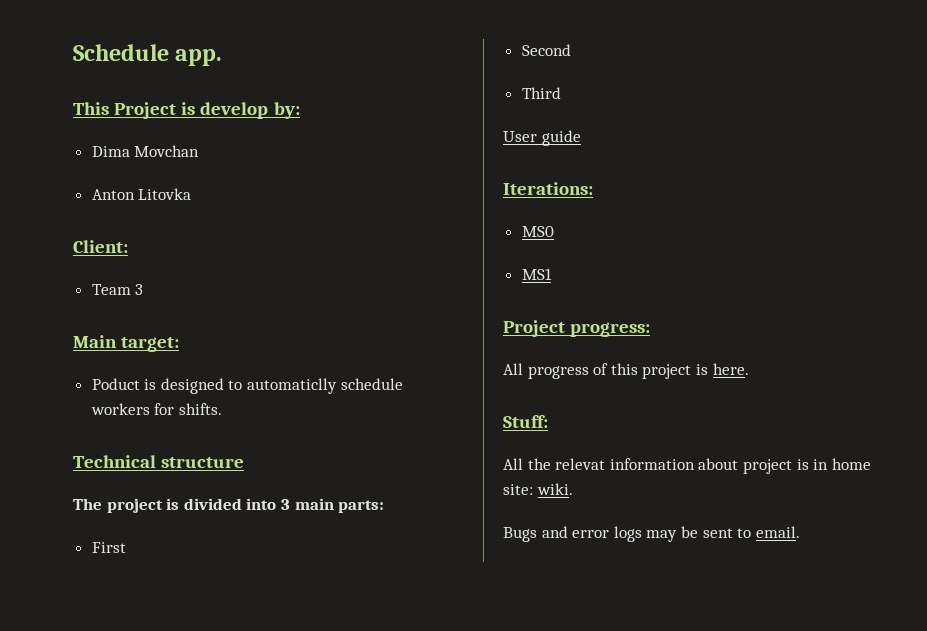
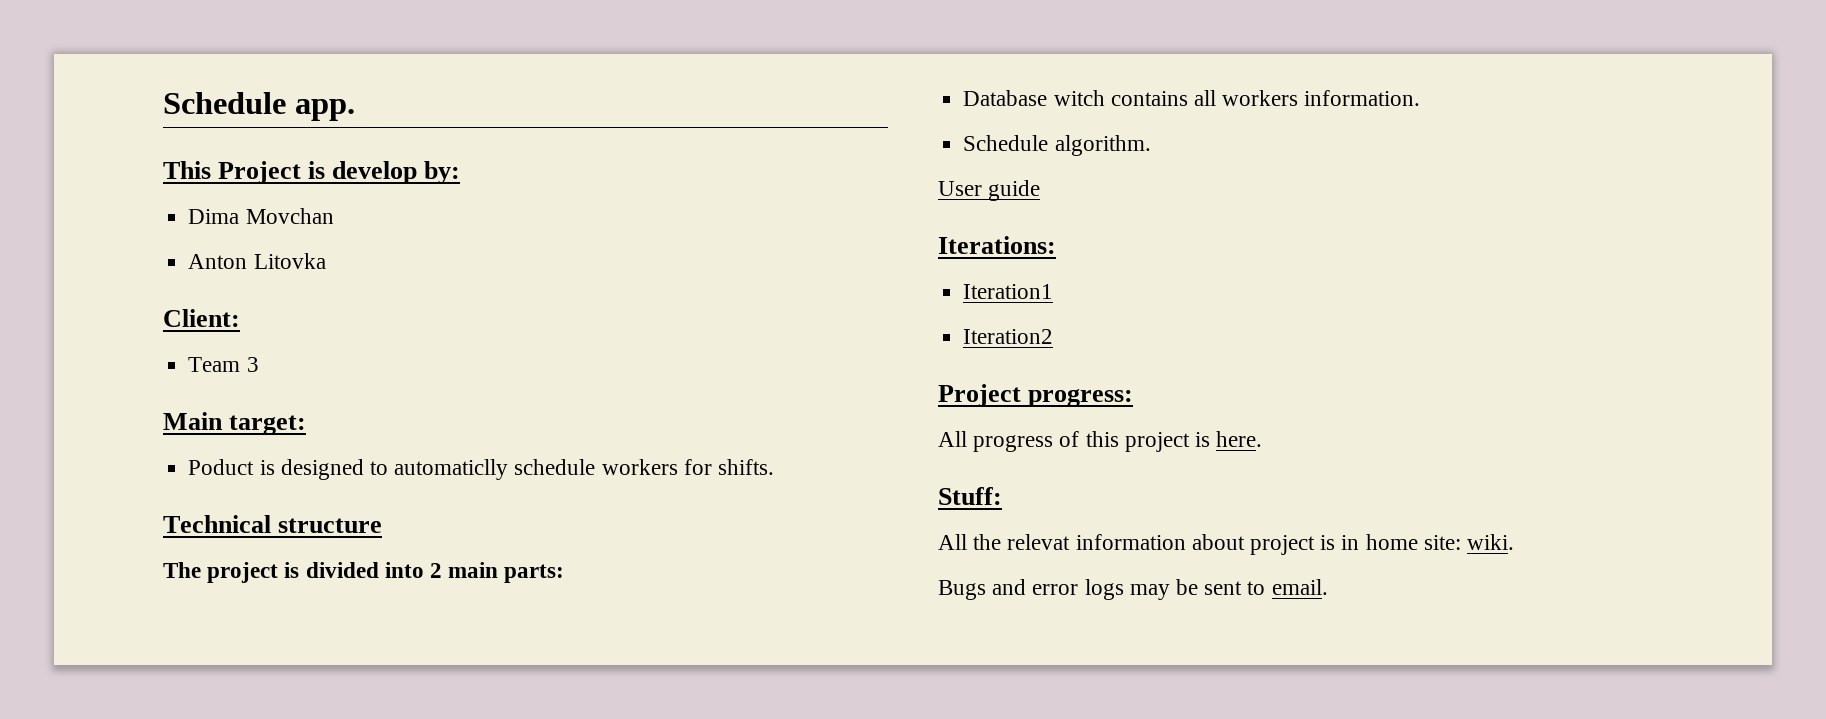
- The project is divided into 3 main parts:
+ The project is divided into 2 main parts:
- First
- Second
- Third
+ Database witch contains all workers information.
+ Schedule algorithm.
- MS0
- MS1
+ Iteration1
+ Iteration2

